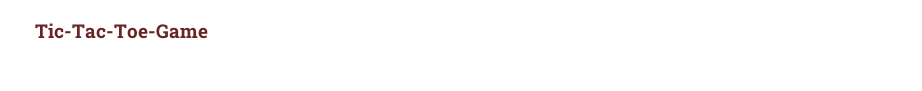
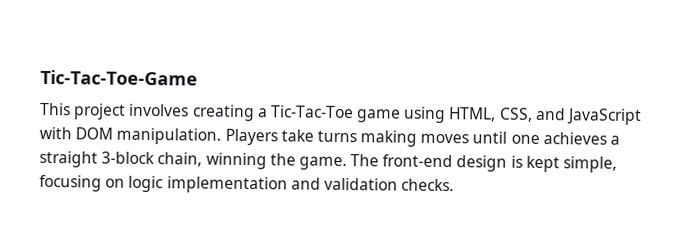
+ This project involves creating a Tic-Tac-Toe game using HTML, CSS, and JavaScript with DOM manipulation. Players take turns making moves until one achieves a straight 3-block chain, winning the game. The front-end design is kept simple, focusing on logic implementation and validation checks.

